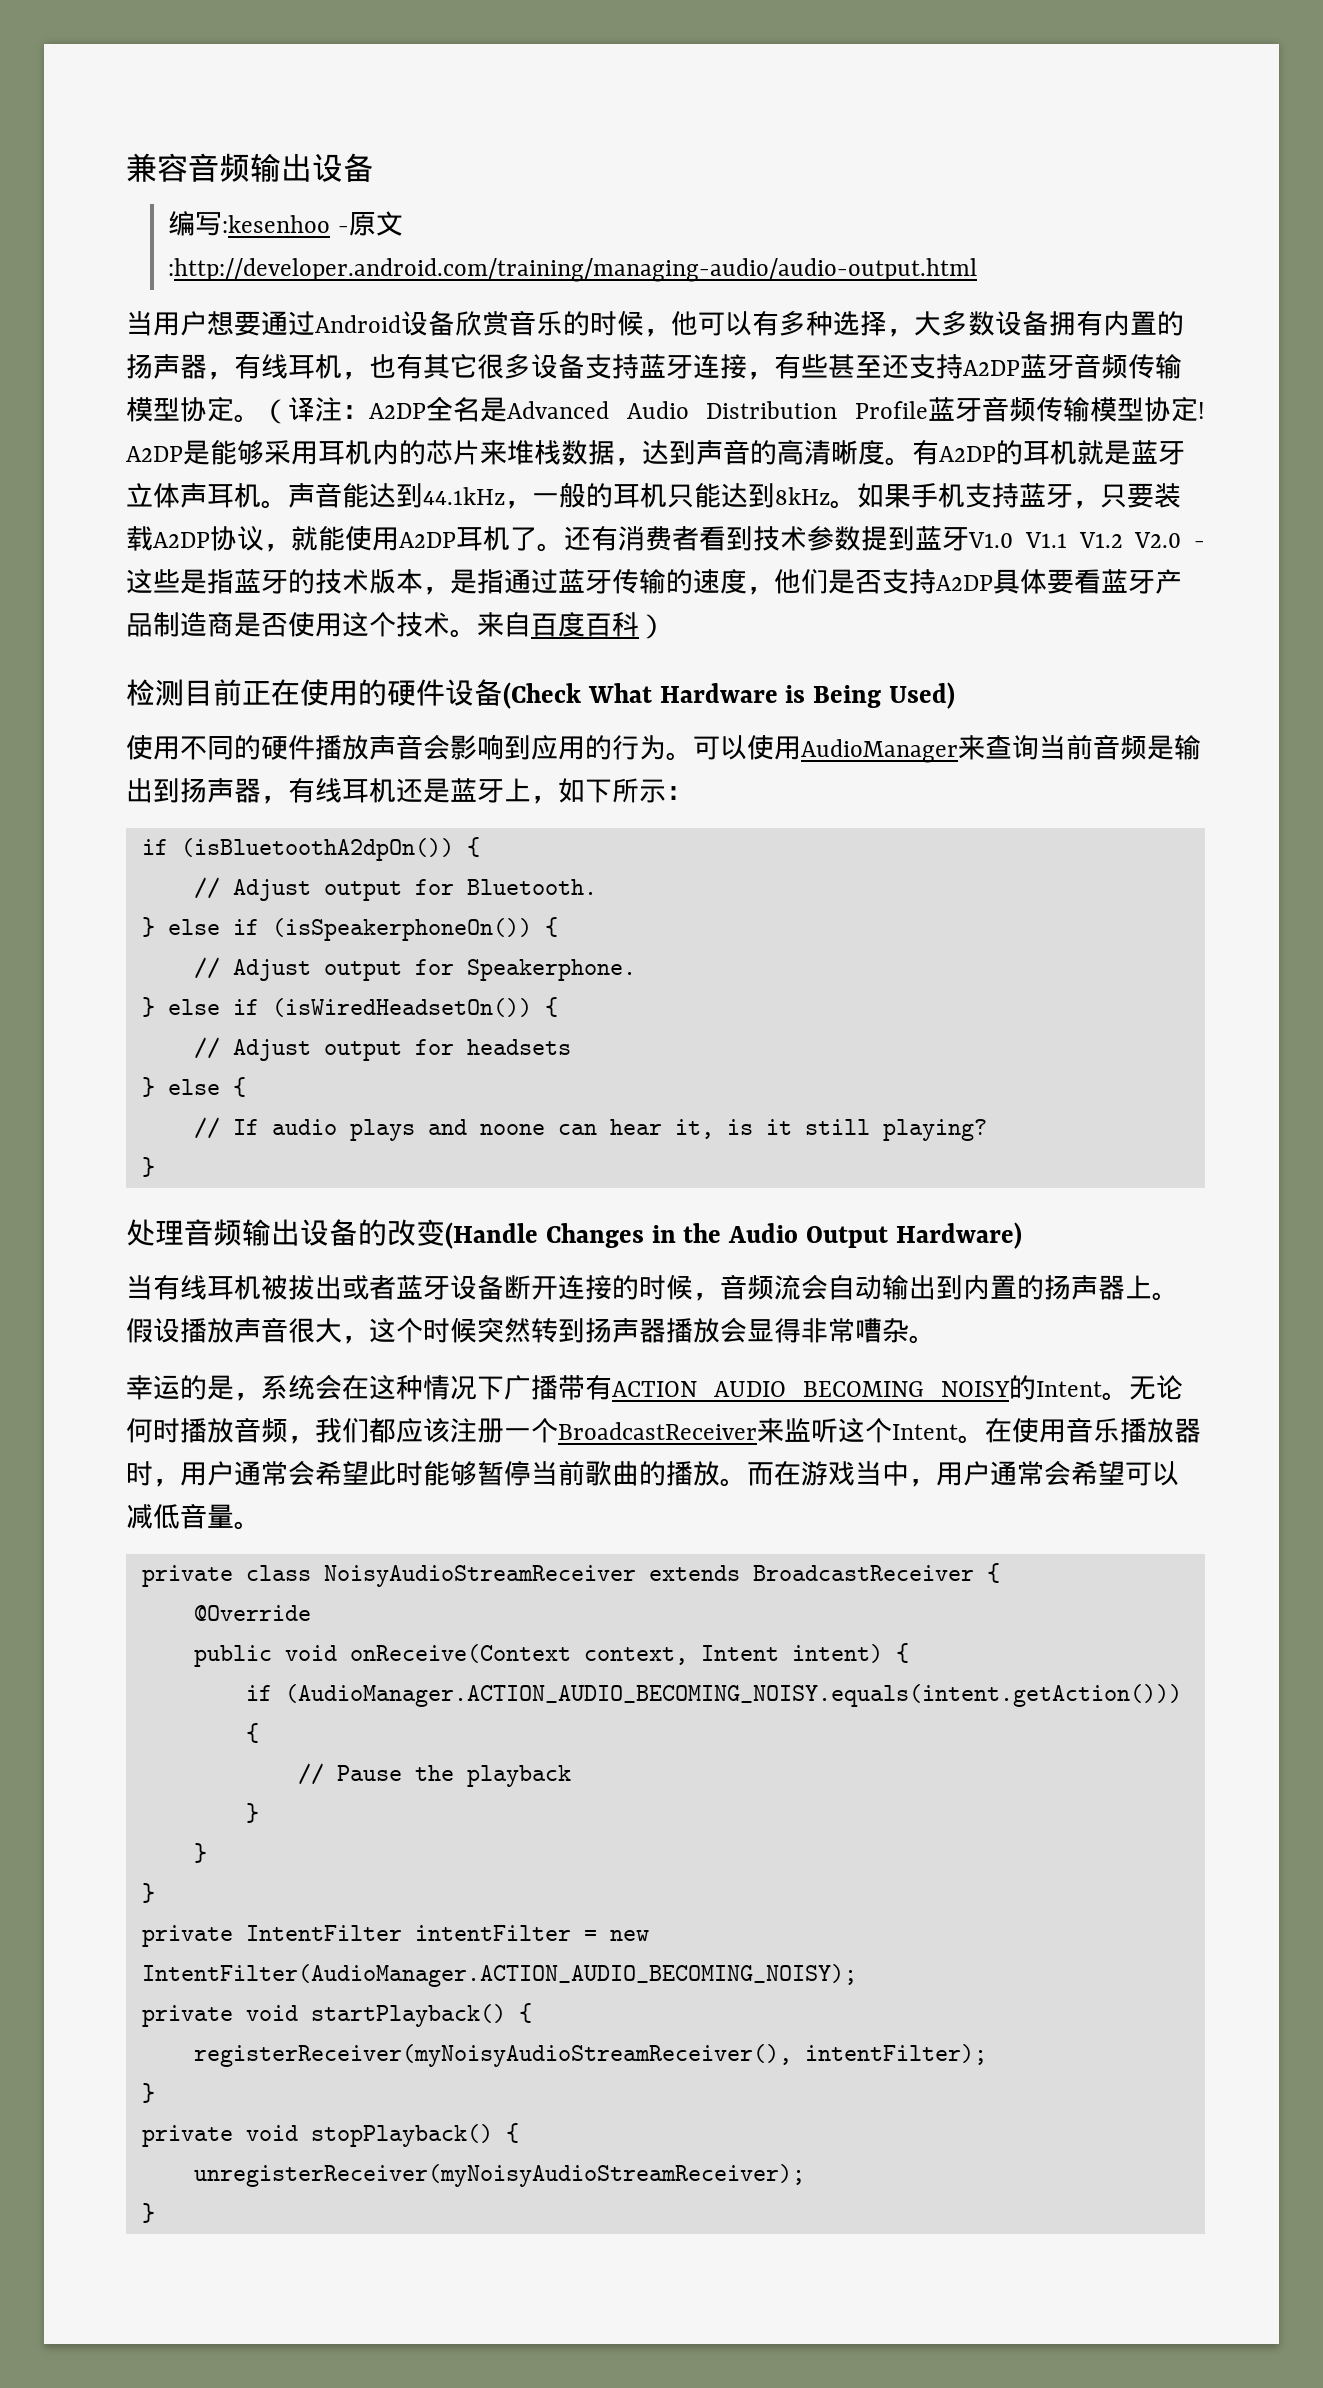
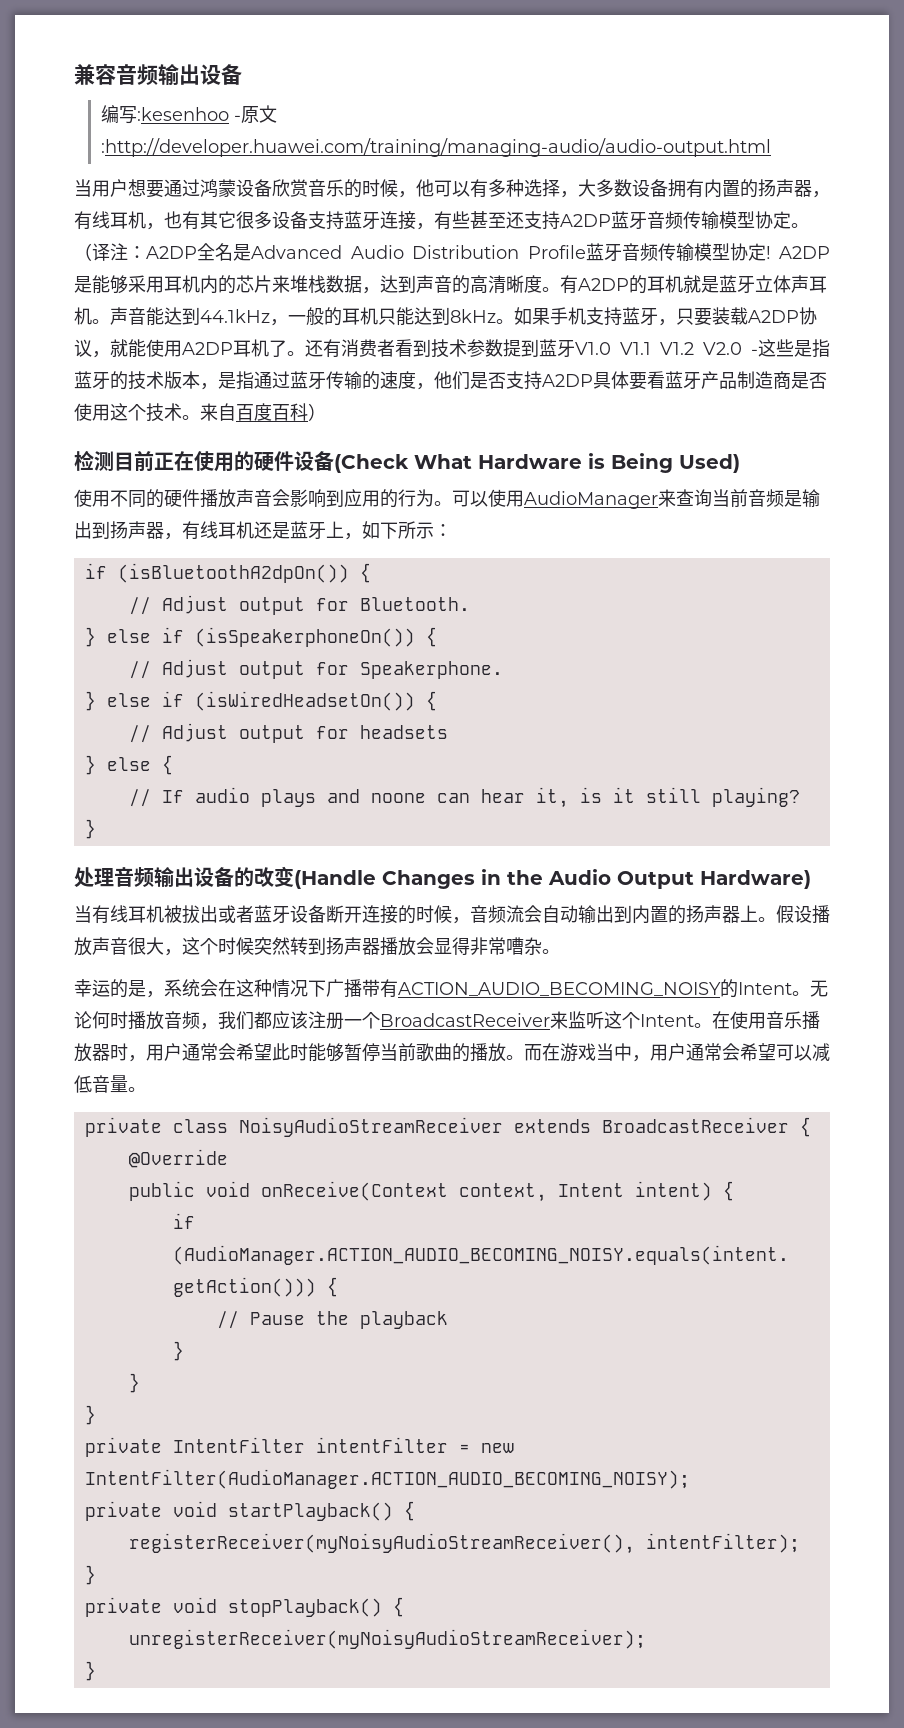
- 编写:kesenhoo -原文:http://developer.android.com/training/managing-audio/audio-output.html
+ 编写:kesenhoo -原文:http://developer.huawei.com/training/managing-audio/audio-output.html
- 当用户想要通过Android设备欣赏音乐的时候，他可以有多种选择，大多数设备拥有内置的扬声器，有线耳机，也有其它很多设备支持蓝牙连接，有些甚至还支持A2DP蓝牙音频传输模型协定。
+ 当用户想要通过鸿蒙设备欣赏音乐的时候，他可以有多种选择，大多数设备拥有内置的扬声器，有线耳机，也有其它很多设备支持蓝牙连接，有些甚至还支持A2DP蓝牙音频传输模型协定。

